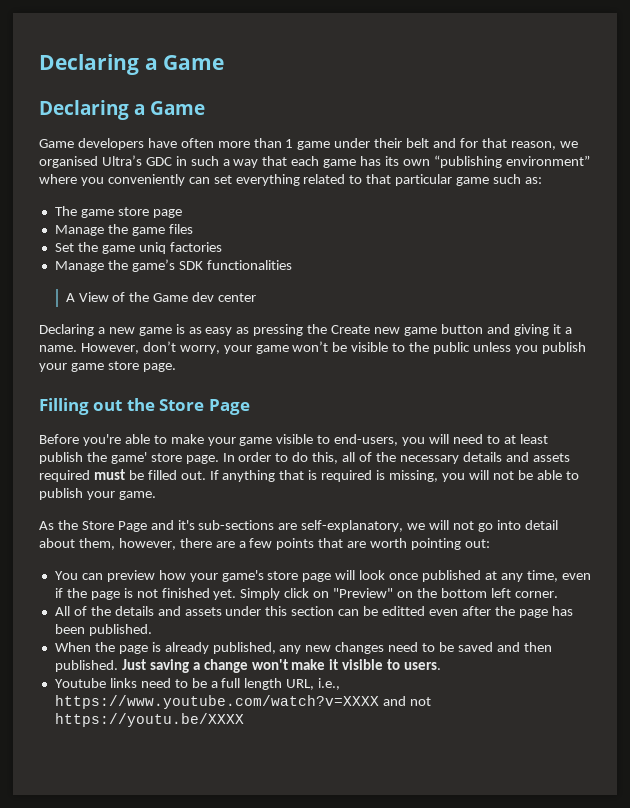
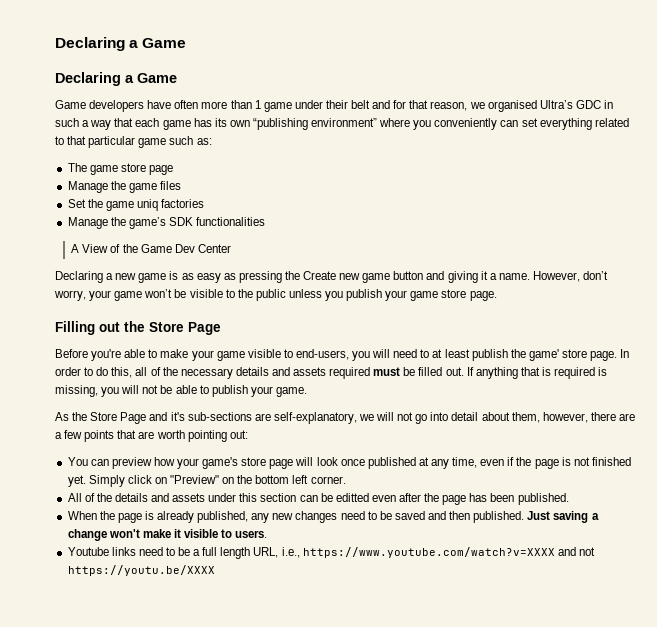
- A View of the Game dev center
+ A View of the Game Dev Center

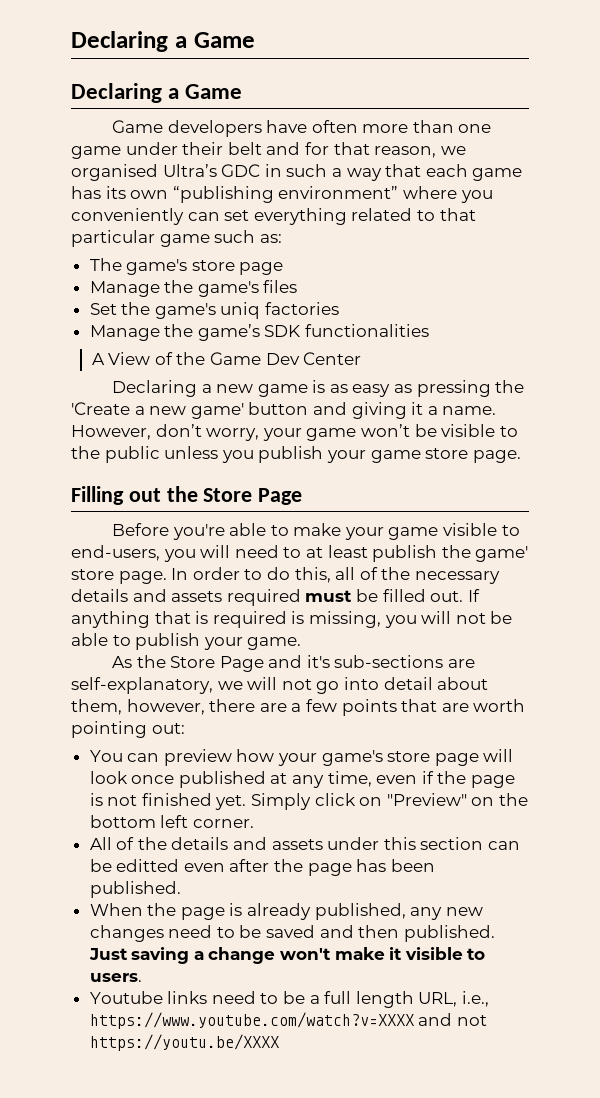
- Game developers have often more than 1 game under their belt and for that reason, we organised Ultra’s GDC in such a way that each game has its own “publishing environment” where you conveniently can set everything related to that particular game such as:
+ Game developers have often more than one game under their belt and for that reason, we organised Ultra’s GDC in such a way that each game has its own “publishing environment” where you conveniently can set everything related to that particular game such as:
- The game store page
+ The game's store page
- Manage the game files
+ Manage the game's files
- Set the game uniq factories
+ Set the game's uniq factories
- Declaring a new game is as easy as pressing the Create new game button and giving it a name.
+ Declaring a new game is as easy as pressing the 'Create a new game' button and giving it a name.

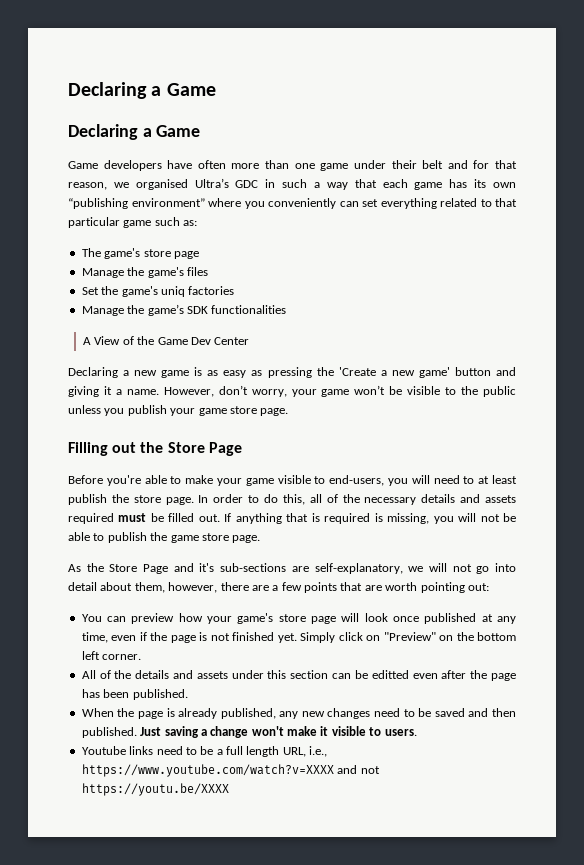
- Before you're able to make your game visible to end-users, you will need to at least publish the game' store page.
+ Before you're able to make your game visible to end-users, you will need to at least publish the store page.
- If anything that is required is missing, you will not be able to publish your game.
+ If anything that is required is missing, you will not be able to publish the game store page.

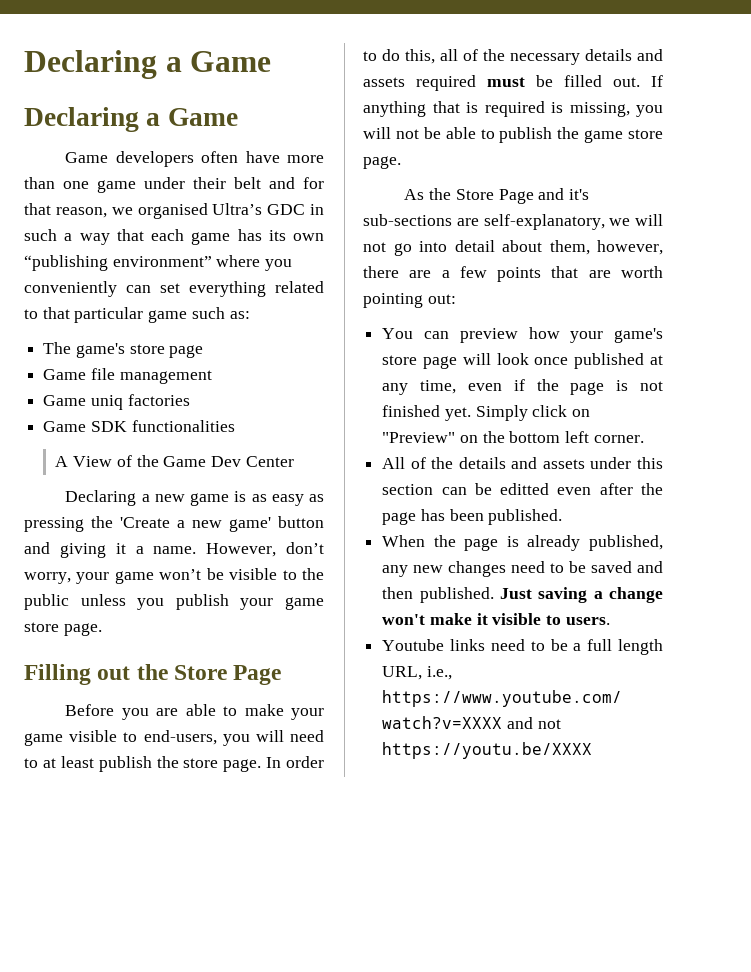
- Game developers have often more than one game under their belt and for that reason, we organised Ultra’s GDC in such a way that each game has its own “publishing environment” where you conveniently can set everything related to that particular game such as:
+ Game developers often have more than one game under their belt and for that reason, we organised Ultra’s GDC in such a way that each game has its own “publishing environment” where you conveniently can set everything related to that particular game such as:
- Manage the game's files
- Set the game's uniq factories
+ Game file management
+ Game uniq factories
- Manage the game’s SDK functionalities
+ Game SDK functionalities
- Before you're able to make your game visible to end-users, you will need to at least publish the store page.
+ Before you are able to make your game visible to end-users, you will need to at least publish the store page.

